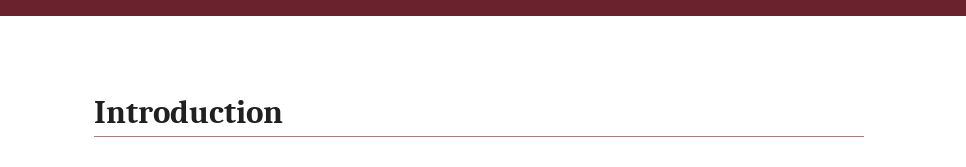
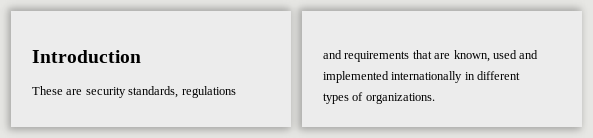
+ These are security standards, regulations and requirements that are known, used and implemented internationally in different types of organizations.

